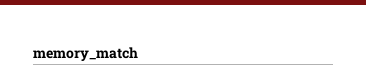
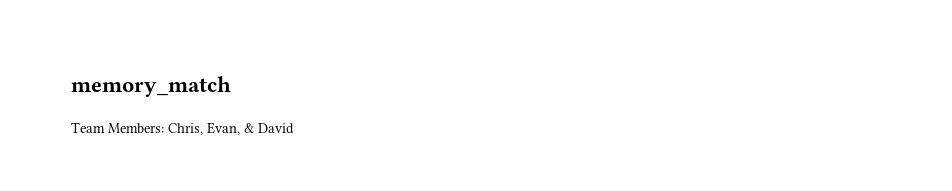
+ Team Members: Chris, Evan, & David

